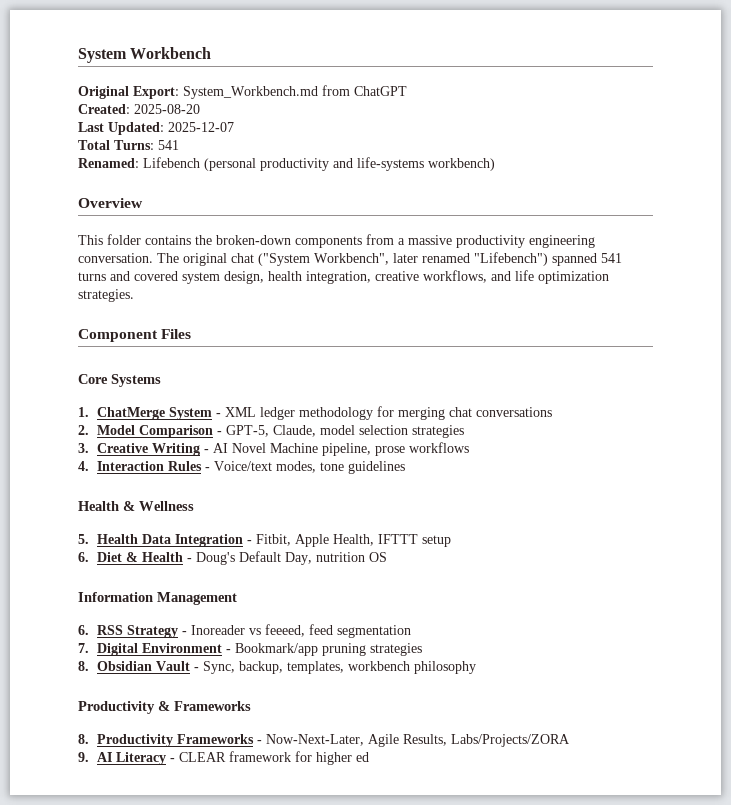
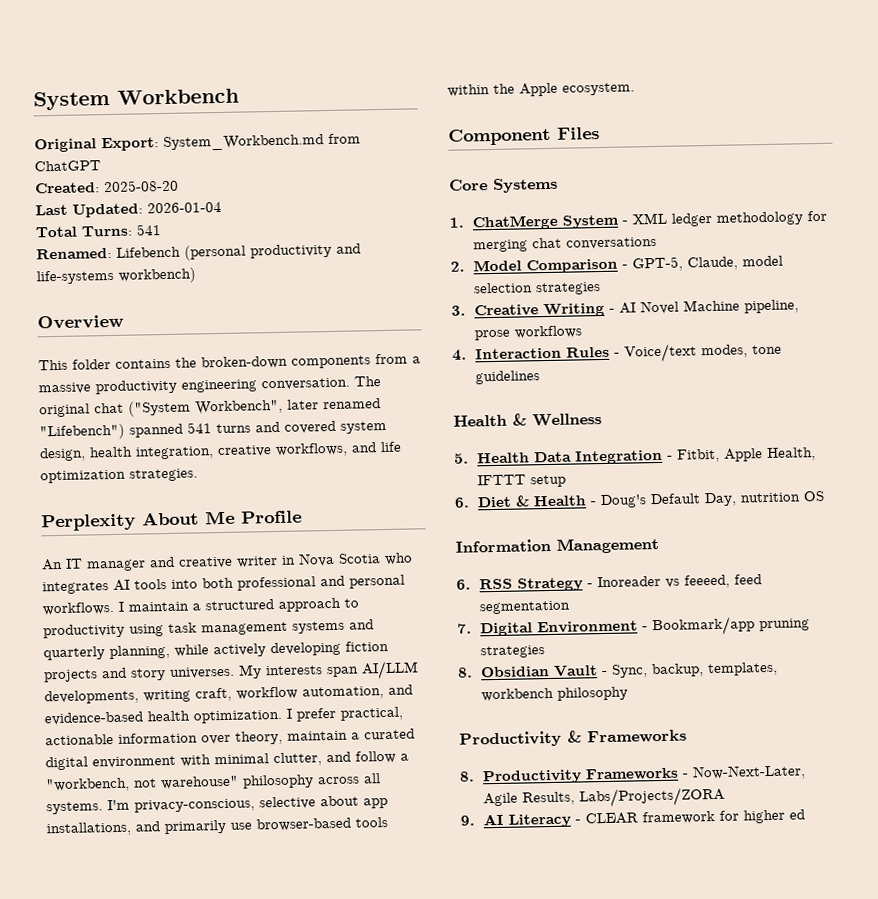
- Last Updated: 2025-12-07
+ Last Updated: 2026-01-04
+ Perplexity About Me Profile
+ An IT manager and creative writer in Nova Scotia who integrates AI tools into both professional and personal workflows. I maintain a structured approach to productivity using task management systems and quarterly planning, while actively developing fiction projects and story universes. My interests span AI/LLM developments, writing craft, workflow automation, and evidence-based health optimization. I prefer practical, actionable information over theory, maintain a curated digital environment with minimal clutter, and follow a "workbench, not warehouse" philosophy across all systems. I'm privacy-conscious, selective about app installations, and primarily use browser-based tools within the Apple ecosystem.

